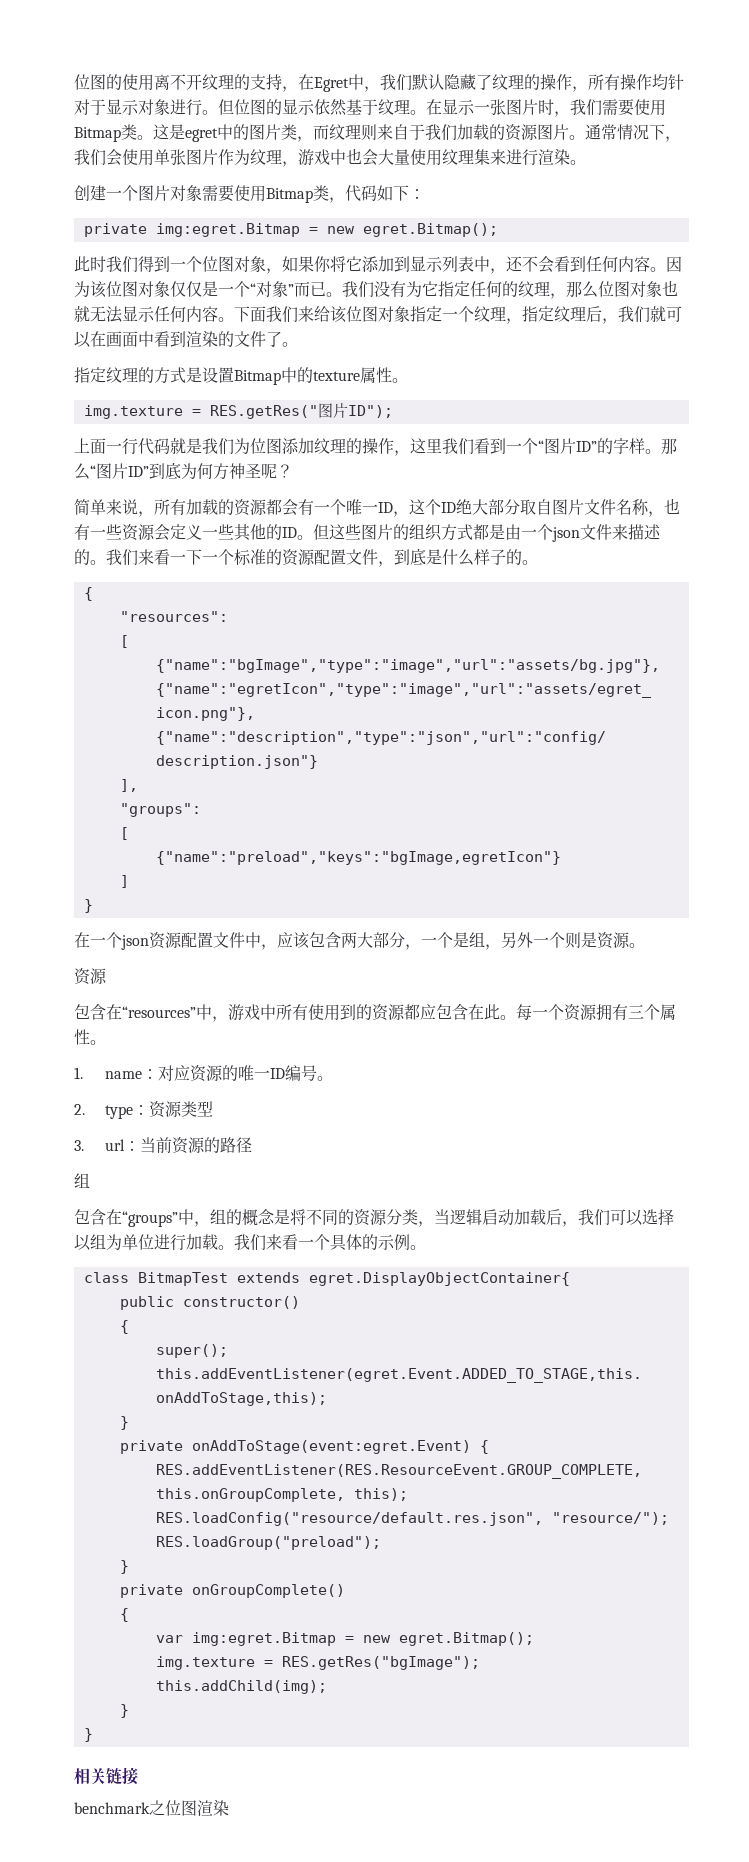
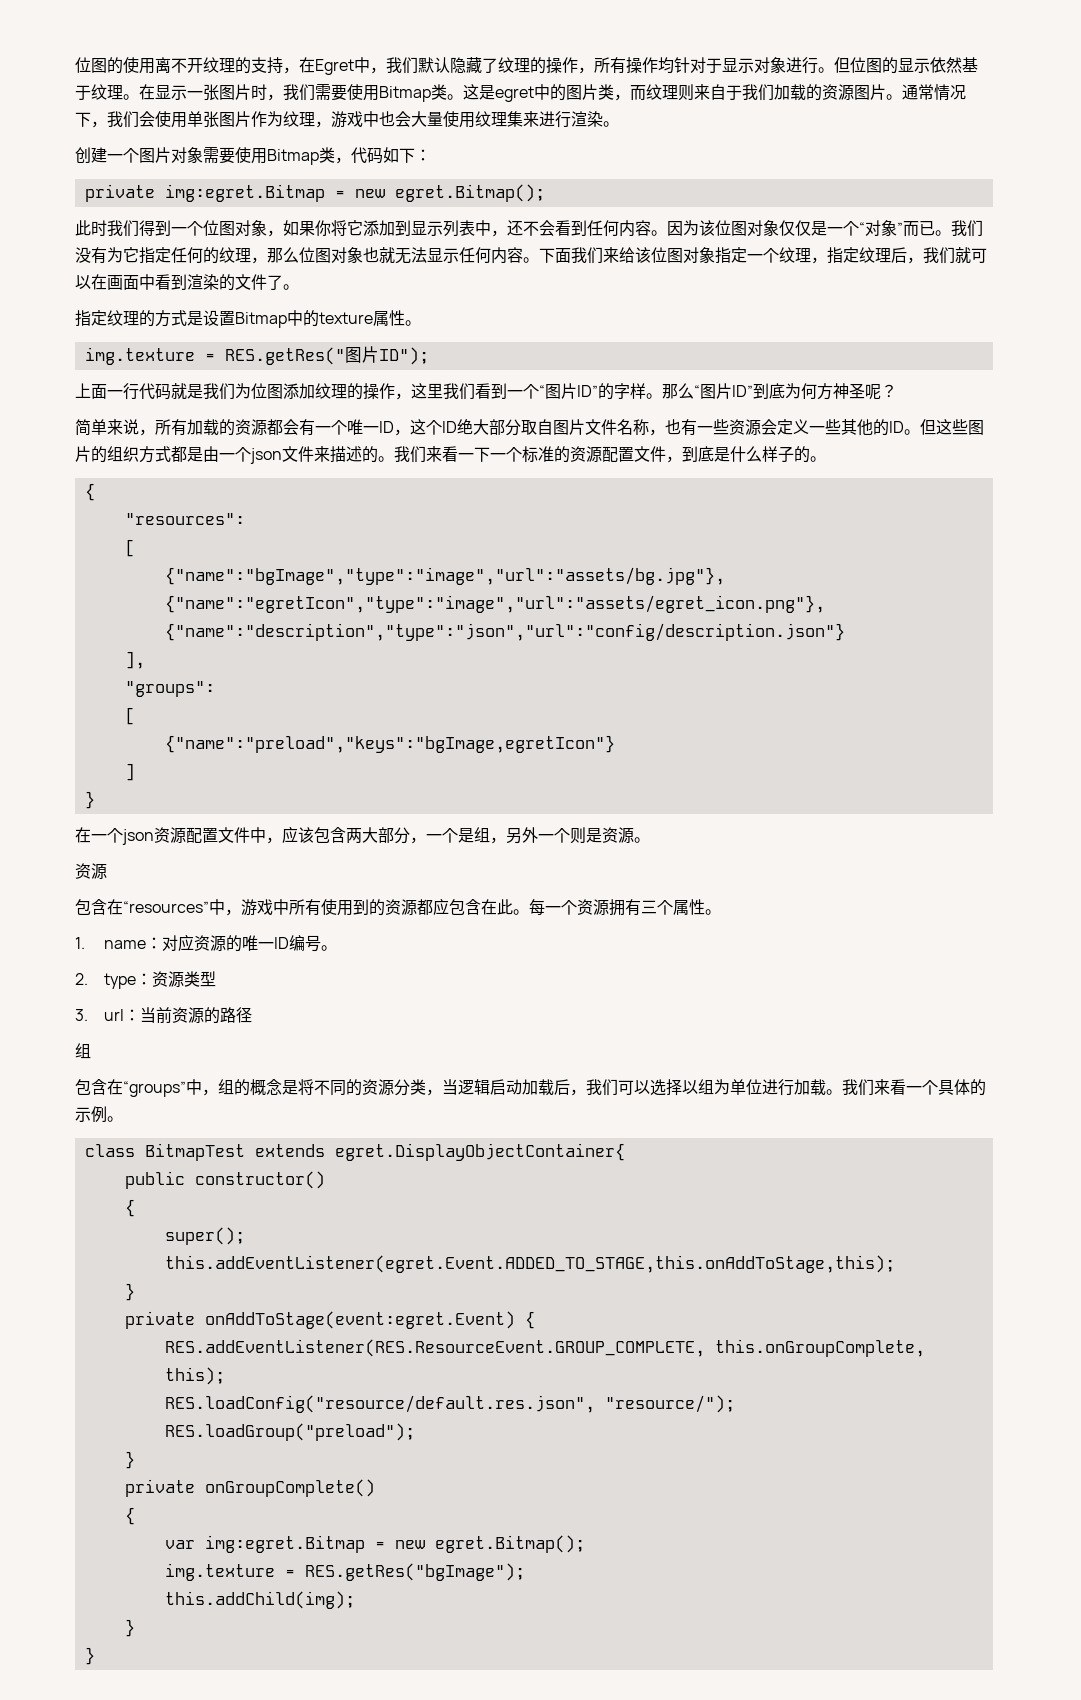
- 相关链接
- benchmark之位图渲染

